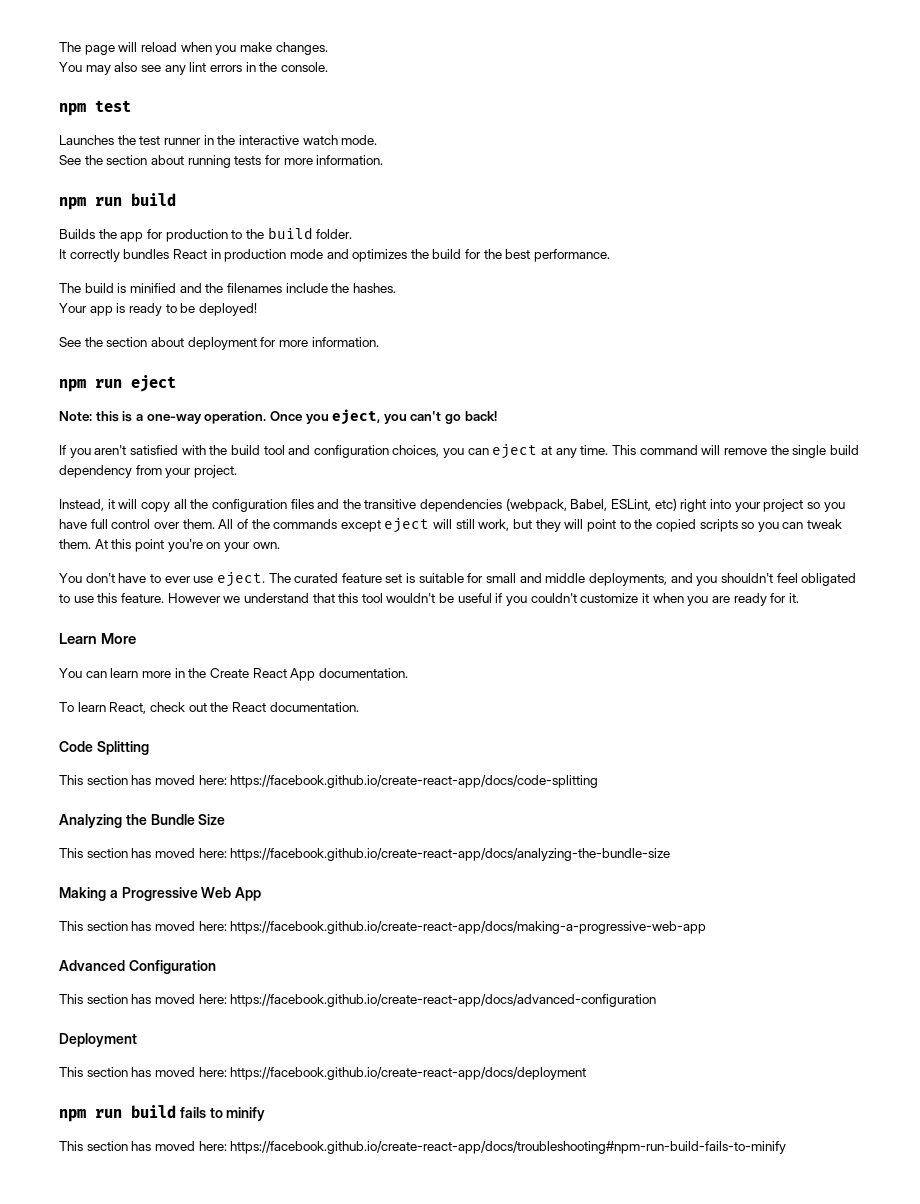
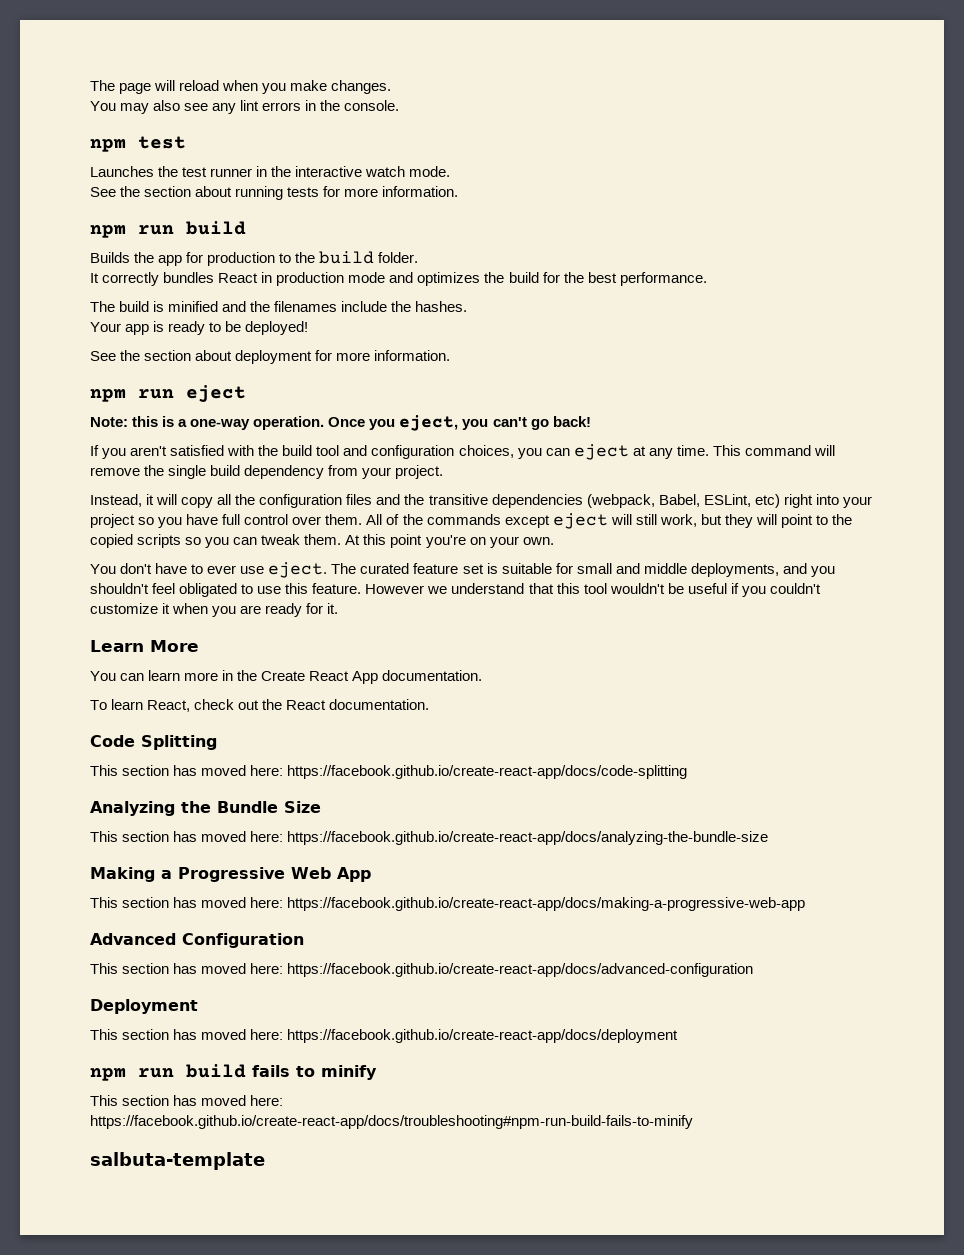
+ salbuta-template

